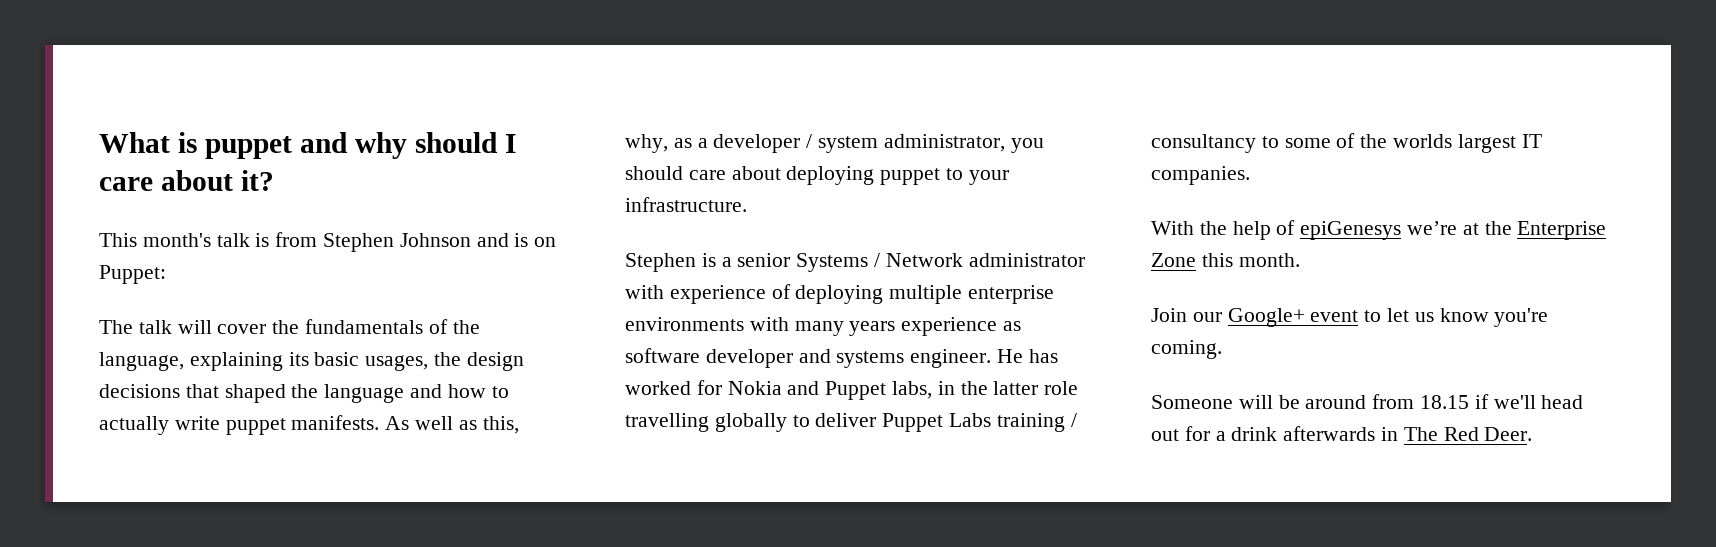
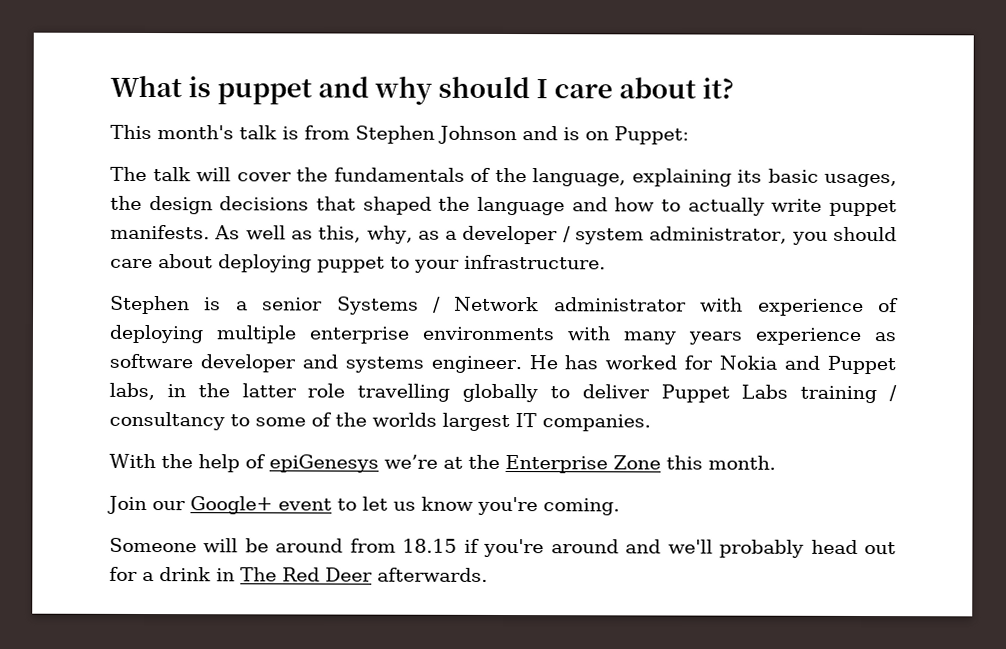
- Someone will be around from 18.15 if we'll head out for a drink afterwards in The Red Deer.
+ Someone will be around from 18.15 if you're around and we'll probably head out for a drink in The Red Deer afterwards.

